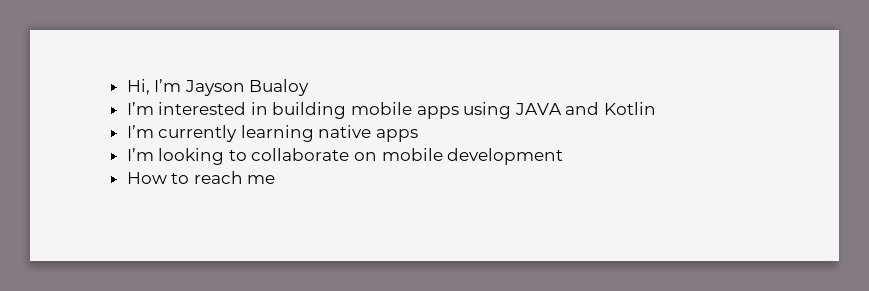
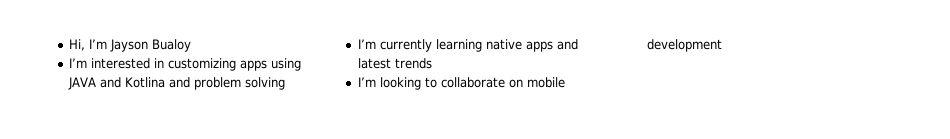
- I’m interested in building mobile apps using JAVA and Kotlin
+ I’m interested in customizing apps using JAVA and Kotlina and problem solving
- I’m currently learning native apps
+ I’m currently learning native apps and latest trends
- How to reach me

